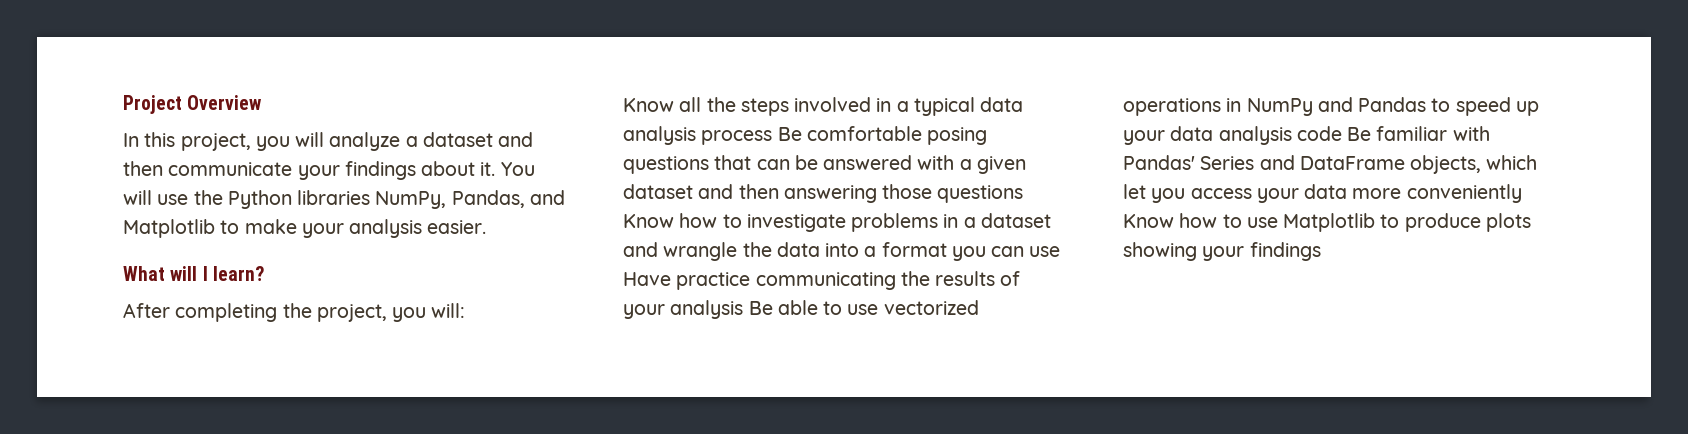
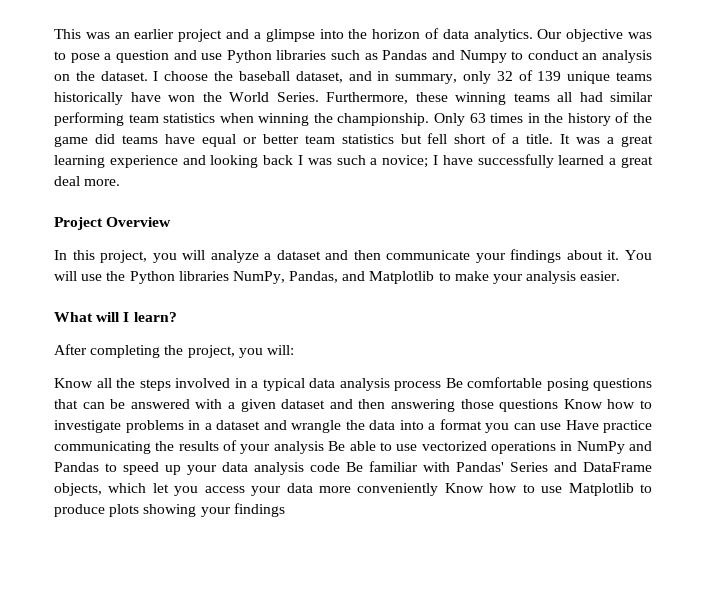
+ This was an earlier project and a glimpse into the horizon of data analytics. Our objective was to pose a question and use Python libraries such as Pandas and Numpy to conduct an analysis on the dataset. I choose the baseball dataset, and in summary, only 32 of 139 unique teams historically have won the World Series. Furthermore, these winning teams all had similar performing team statistics when winning the championship. Only 63 times in the history of the game did teams have equal or better team statistics but fell short of a title. It was a great learning experience and looking back I was such a novice; I have successfully learned a great deal more.

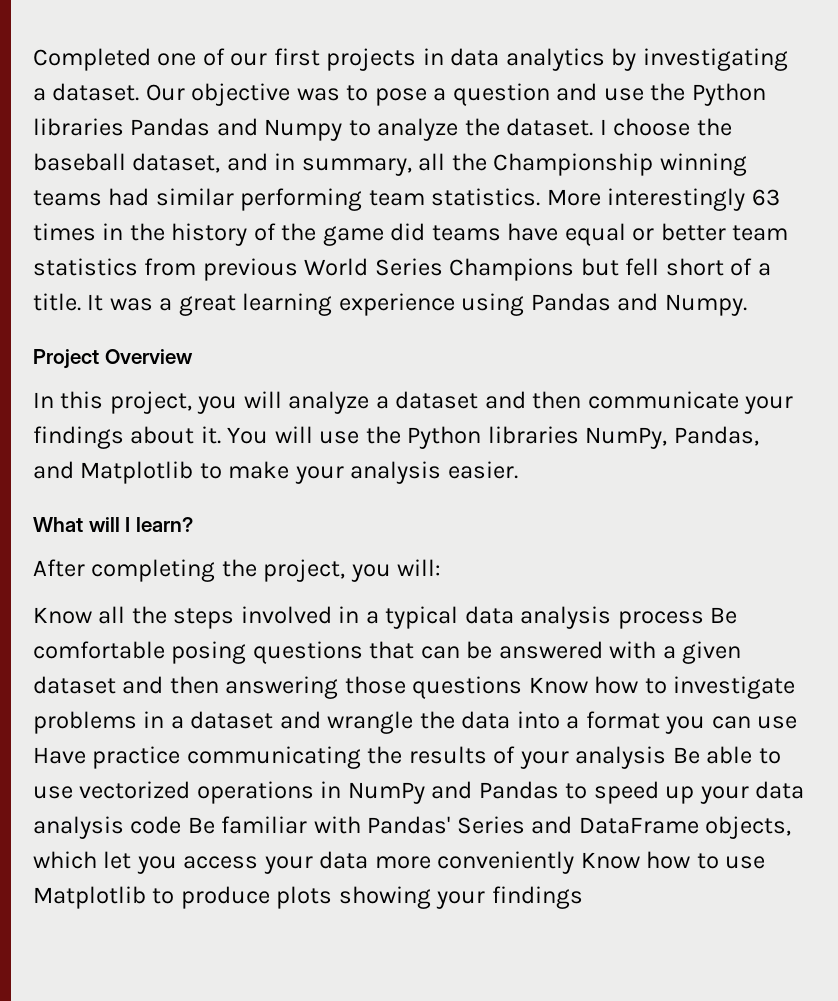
- This was an earlier project and a glimpse into the horizon of data analytics.
+ Completed one of our first projects in data analytics by investigating a dataset.
- Our objective was to pose a question and use Python libraries such as Pandas and Numpy to conduct an analysis on the dataset.
+ Our objective was to pose a question and use the Python libraries Pandas and Numpy to analyze the dataset.
- I choose the baseball dataset, and in summary, only 32 of 139 unique teams historically have won the World Series. Furthermore, these winning teams all had similar performing team statistics when winning the championship. Only 63 times in the history of the game did teams have equal or better team statistics but fell short of a title.
+ I choose the baseball dataset, and in summary, all the Championship winning teams had similar performing team statistics. More interestingly 63 times in the history of the game did teams have equal or better team statistics from previous World Series Champions but fell short of a title.
- It was a great learning experience and looking back I was such a novice; I have successfully learned a great deal more.
+ It was a great learning experience using Pandas and Numpy.

